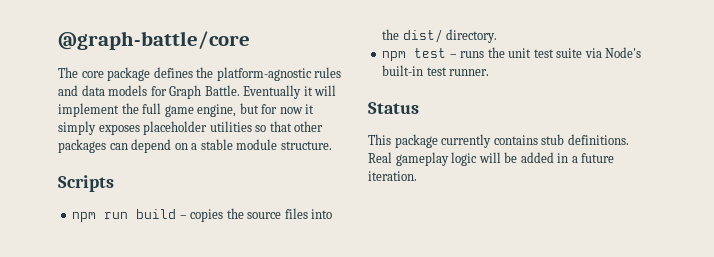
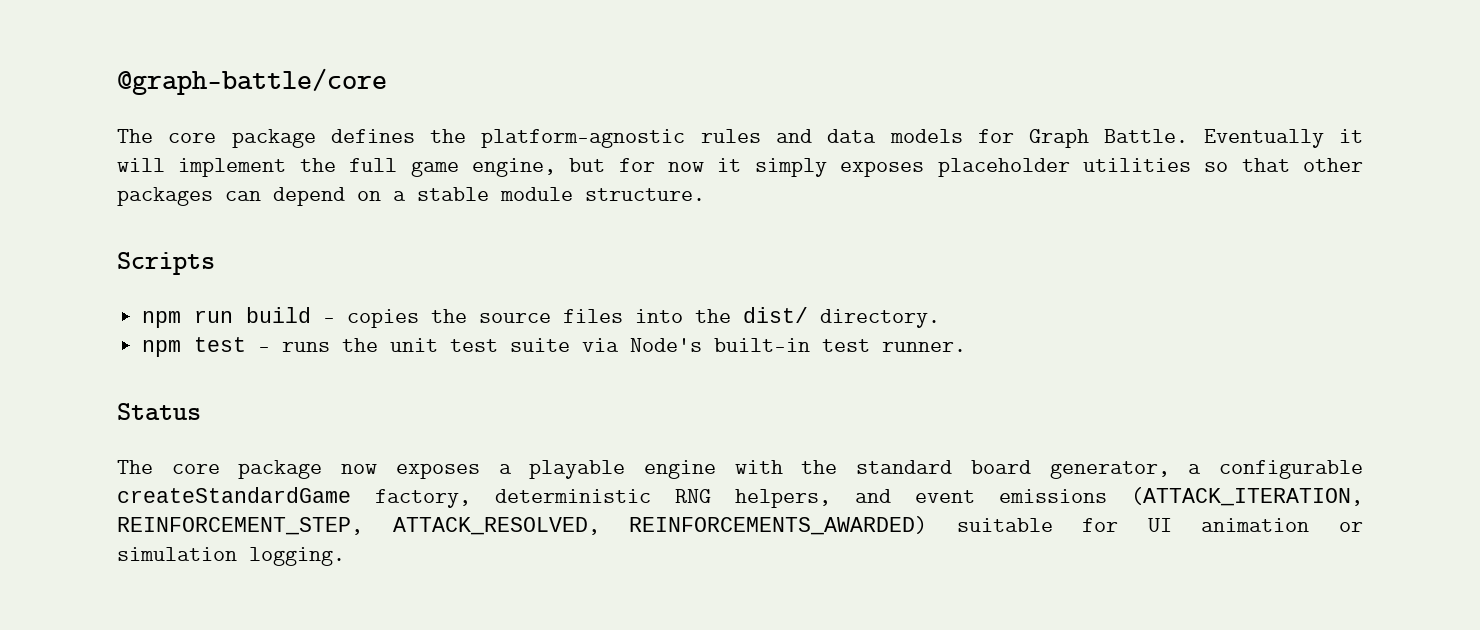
- This package currently contains stub definitions. Real gameplay logic will be added in a future iteration.
+ The core package now exposes a playable engine with the standard board generator, a configurable createStandardGame factory, deterministic RNG helpers, and event emissions (ATTACK_ITERATION, REINFORCEMENT_STEP, ATTACK_RESOLVED, REINFORCEMENTS_AWARDED) suitable for UI animation or simulation logging.

